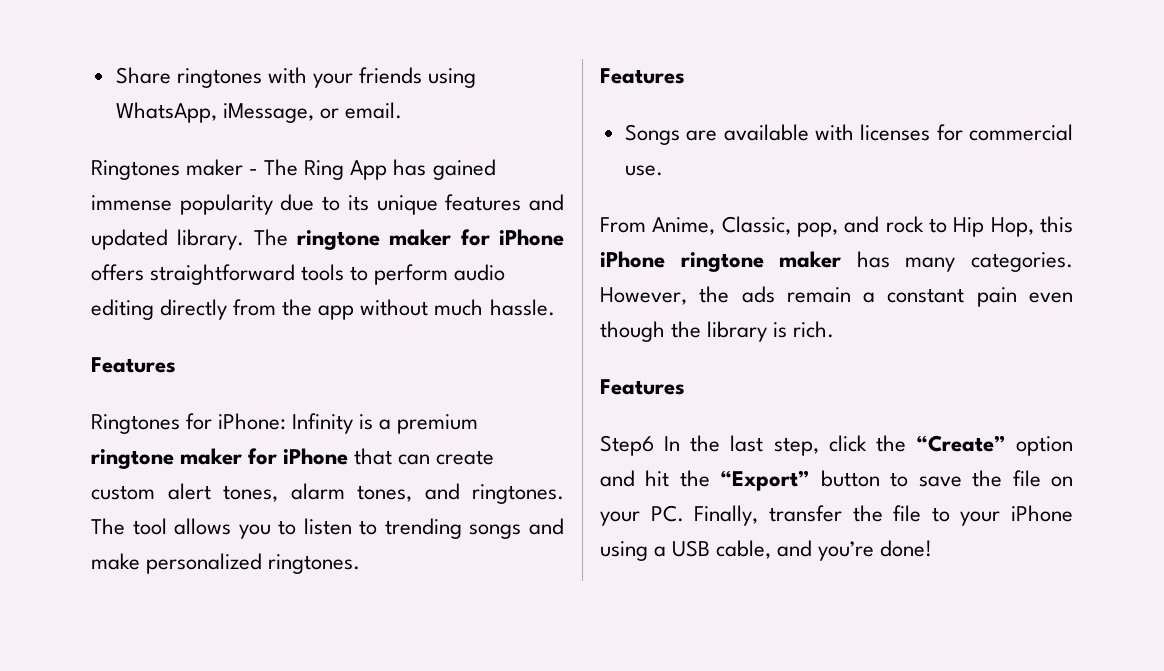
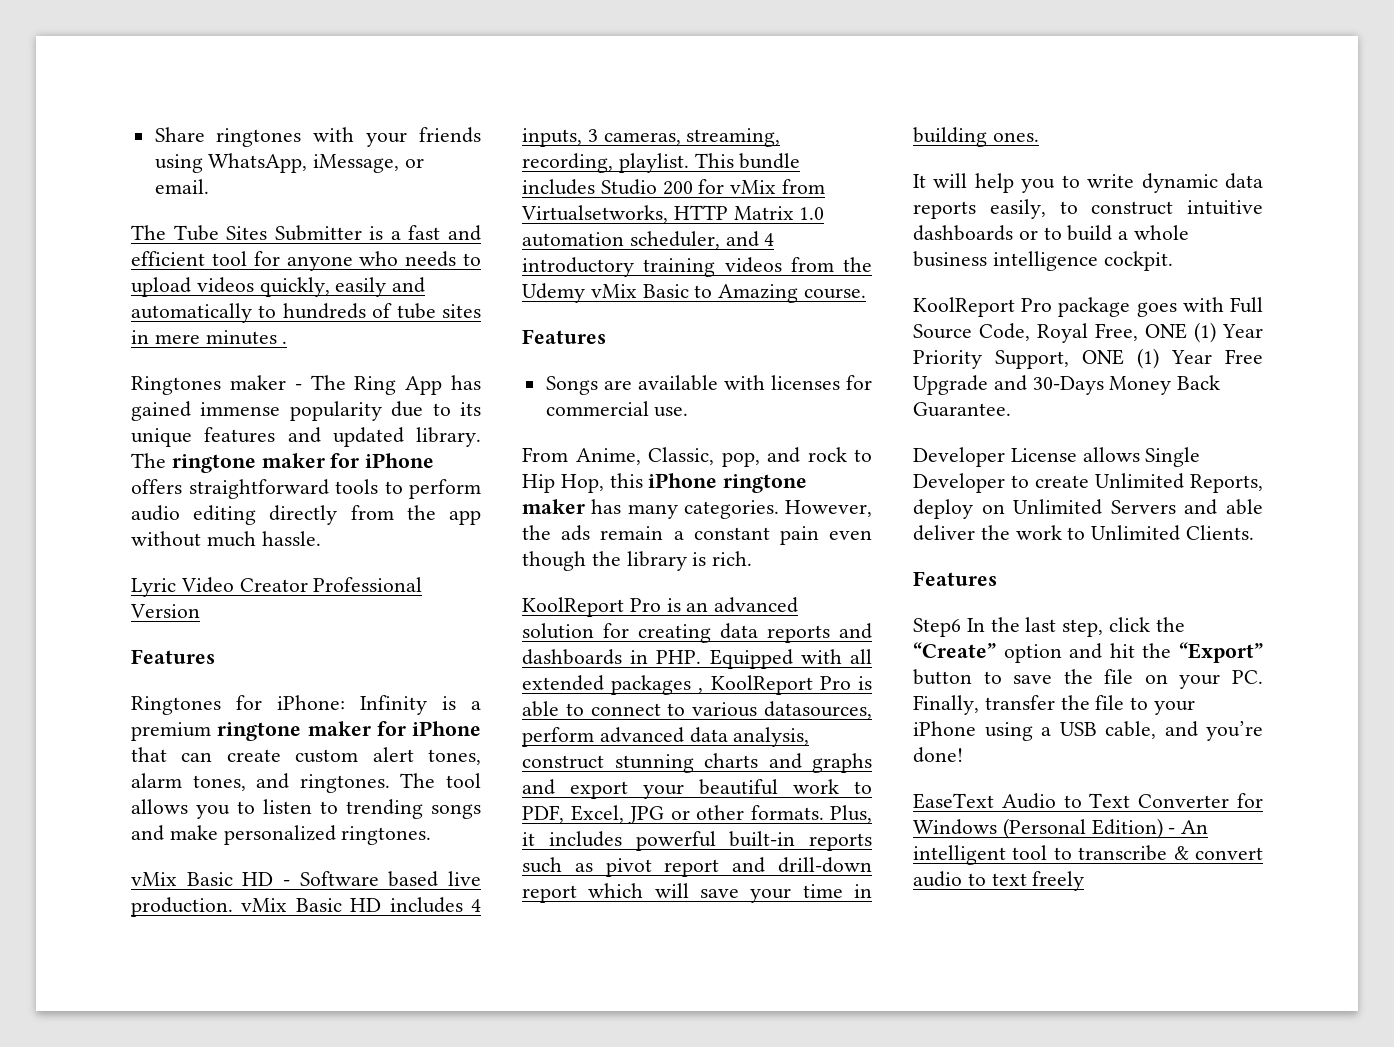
+ The Tube Sites Submitter is a fast and efficient tool for anyone who needs to upload videos quickly, easily and automatically to hundreds of tube sites in mere minutes .
+ Lyric Video Creator Professional Version
+ vMix Basic HD - Software based live production. vMix Basic HD includes 4 inputs, 3 cameras, streaming, recording, playlist. This bundle includes Studio 200 for vMix from Virtualsetworks, HTTP Matrix 1.0 automation scheduler, and 4 introductory training videos from the Udemy vMix Basic to Amazing course.
+ KoolReport Pro is an advanced solution for creating data reports and dashboards in PHP. Equipped with all extended packages , KoolReport Pro is able to connect to various datasources, perform advanced data analysis, construct stunning charts and graphs and export your beautiful work to PDF, Excel, JPG or other formats. Plus, it includes powerful built-in reports such as pivot report and drill-down report which will save your time in building ones.
+ It will help you to write dynamic data reports easily, to construct intuitive dashboards or to build a whole business intelligence cockpit.
+ KoolReport Pro package goes with Full Source Code, Royal Free, ONE (1) Year Priority Support, ONE (1) Year Free Upgrade and 30-Days Money Back Guarantee.
+ Developer License allows Single Developer to create Unlimited Reports, deploy on Unlimited Servers and able deliver the work to Unlimited Clients.
+ EaseText Audio to Text Converter for Windows (Personal Edition) - An intelligent tool to transcribe & convert audio to text freely

